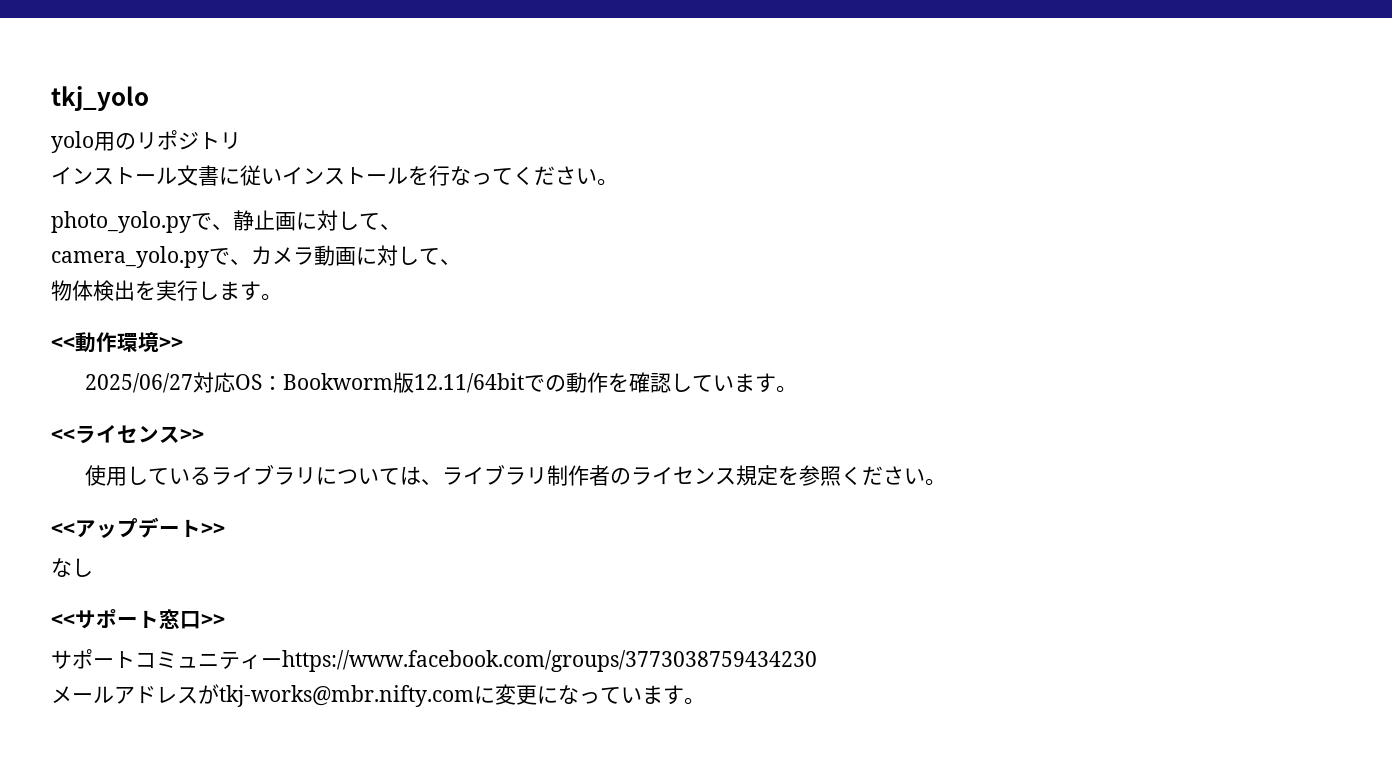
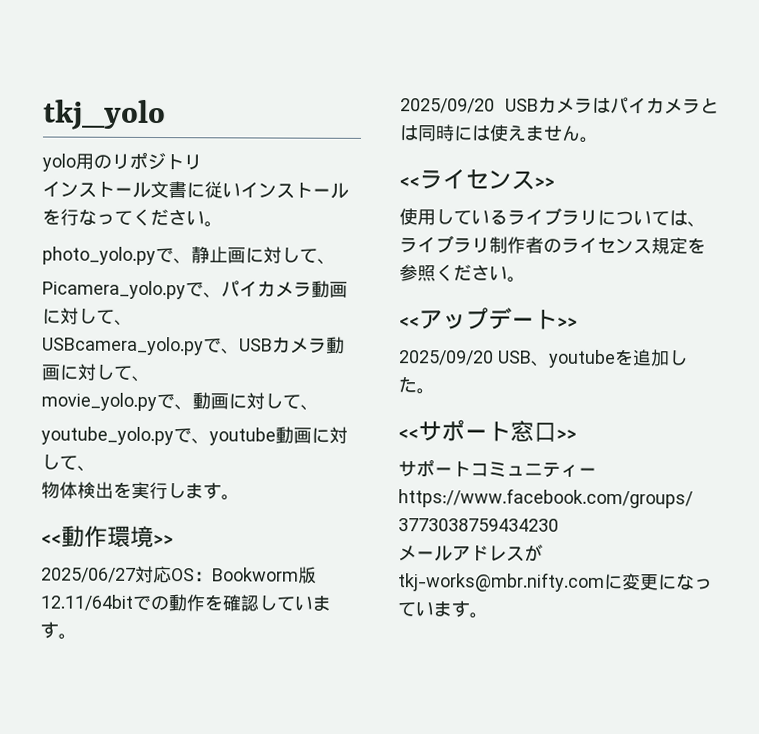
- camera_yolo.pyで、カメラ動画に対して、
+ Picamera_yolo.pyで、パイカメラ動画に対して、
+ USBcamera_yolo.pyで、USBカメラ動画に対して、
+ movie_yolo.pyで、動画に対して、
+ youtube_yolo.pyで、youtube動画に対して、
+ 2025/09/20 USBカメラはパイカメラとは同時には使えません。
- なし
+ 2025/09/20 USB、youtubeを追加した。

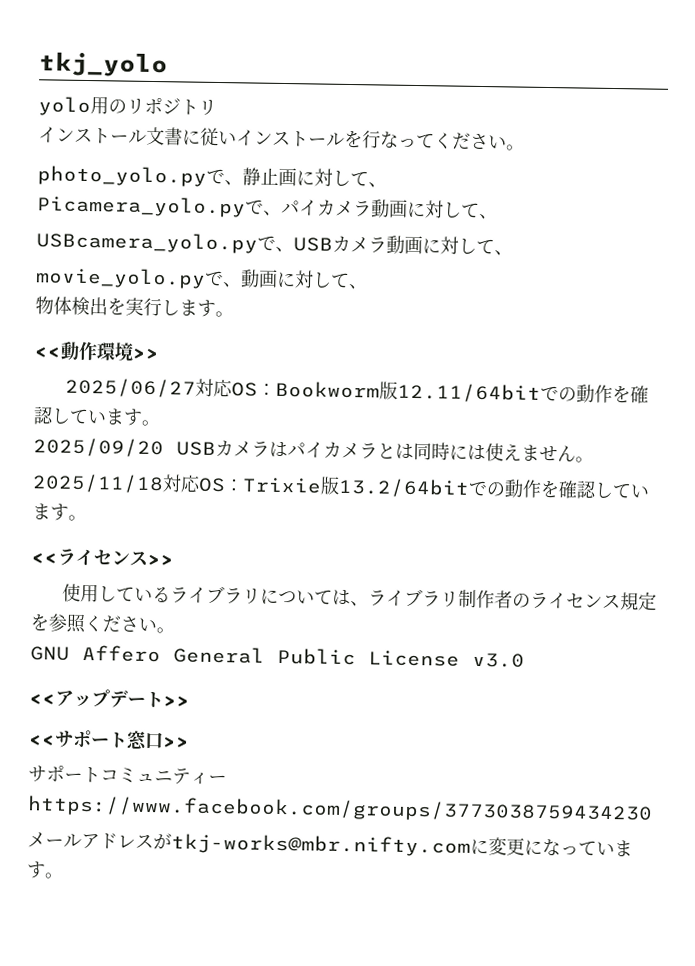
- youtube_yolo.pyで、youtube動画に対して、
+ 2025/11/18対応OS：Trixie版13.2/64bitでの動作を確認しています。
+ GNU Affero General Public License v3.0
- 2025/09/20 USB、youtubeを追加した。

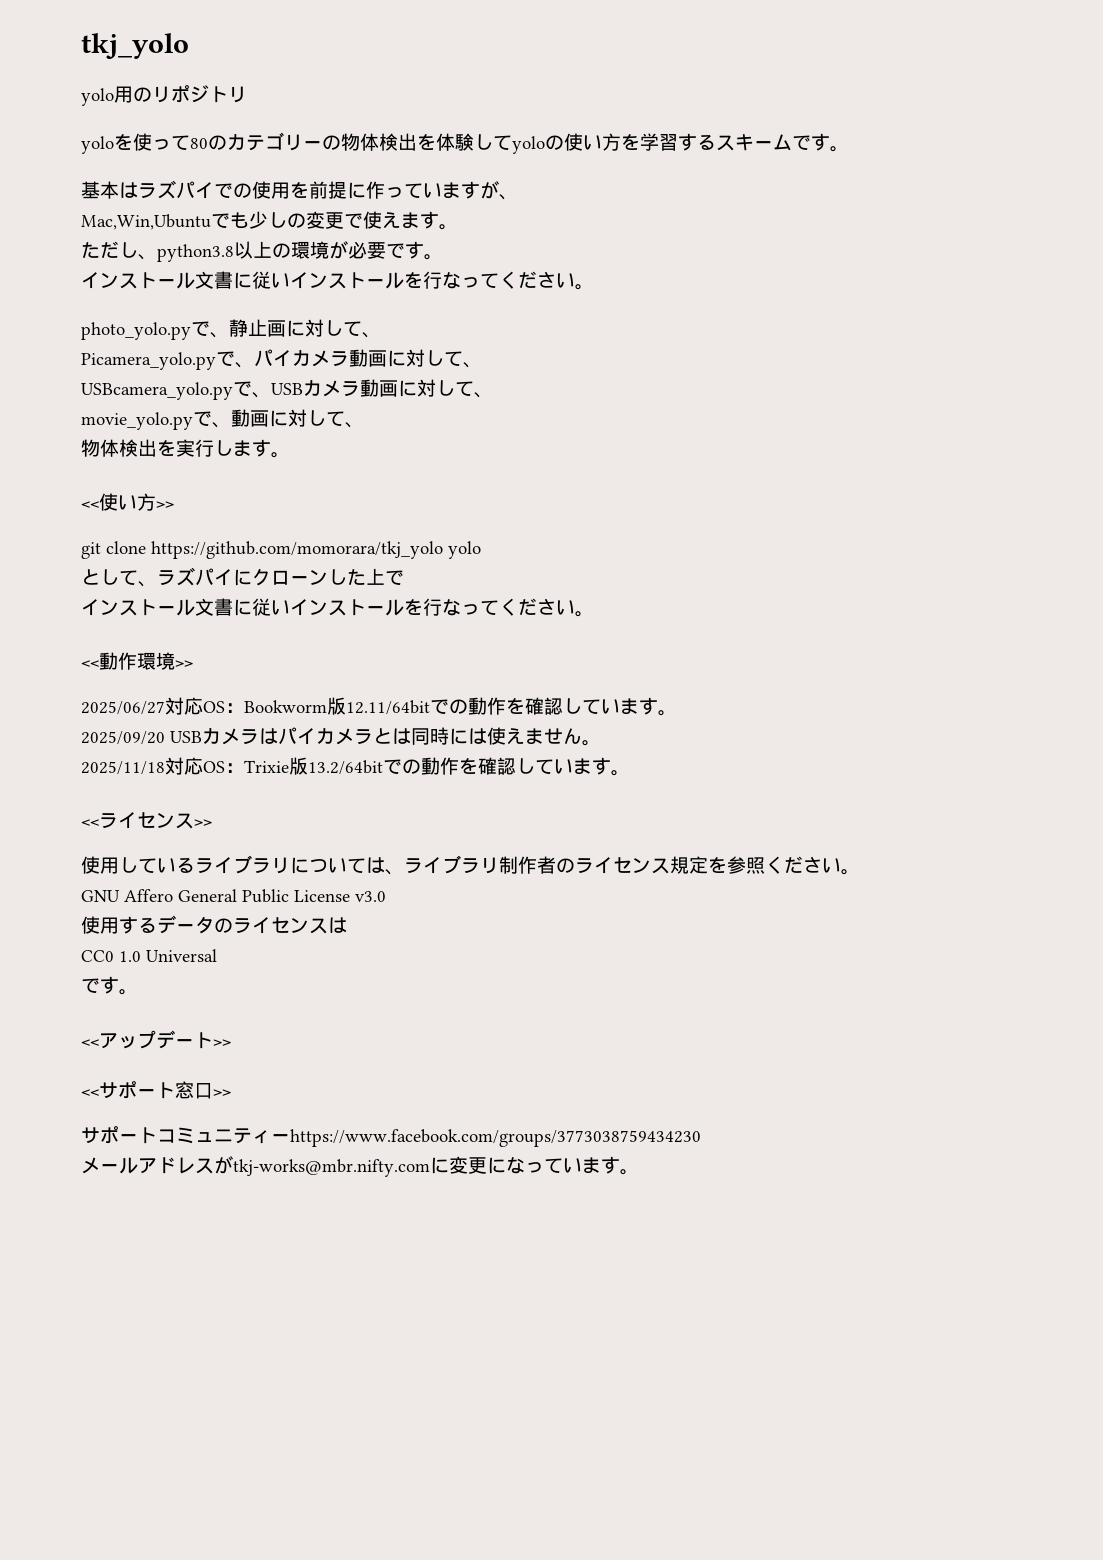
+ yoloを使って80のカテゴリーの物体検出を体験してyoloの使い方を学習するスキームです。
+ 基本はラズパイでの使用を前提に作っていますが、
+ Mac,Win,Ubuntuでも少しの変更で使えます。
+ ただし、python3.8以上の環境が必要です。
+ <<使い方>>
+ git clone https://github.com/momorara/tkj_yolo yolo
+ として、ラズパイにクローンした上で
+ インストール文書に従いインストールを行なってください。
+ 使用するデータのライセンスは
+ CC0 1.0 Universal
+ です。

